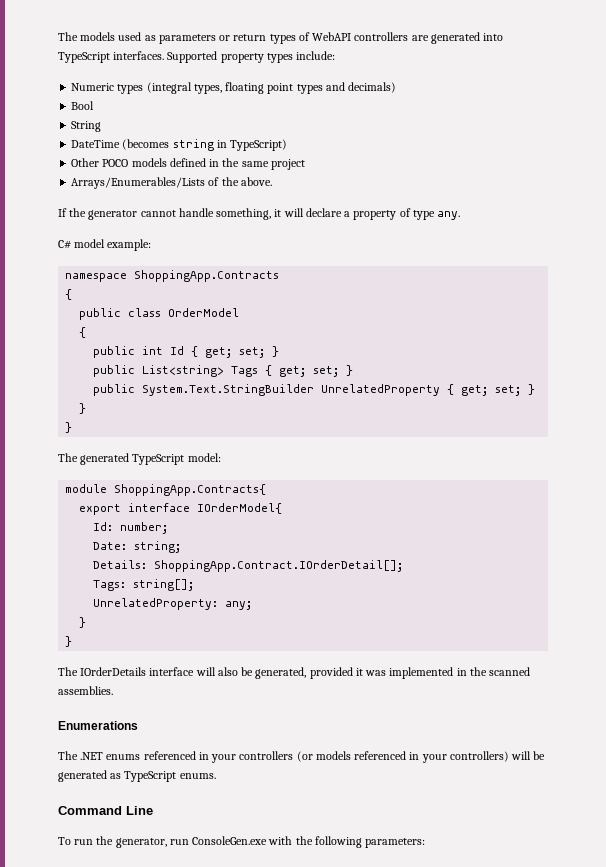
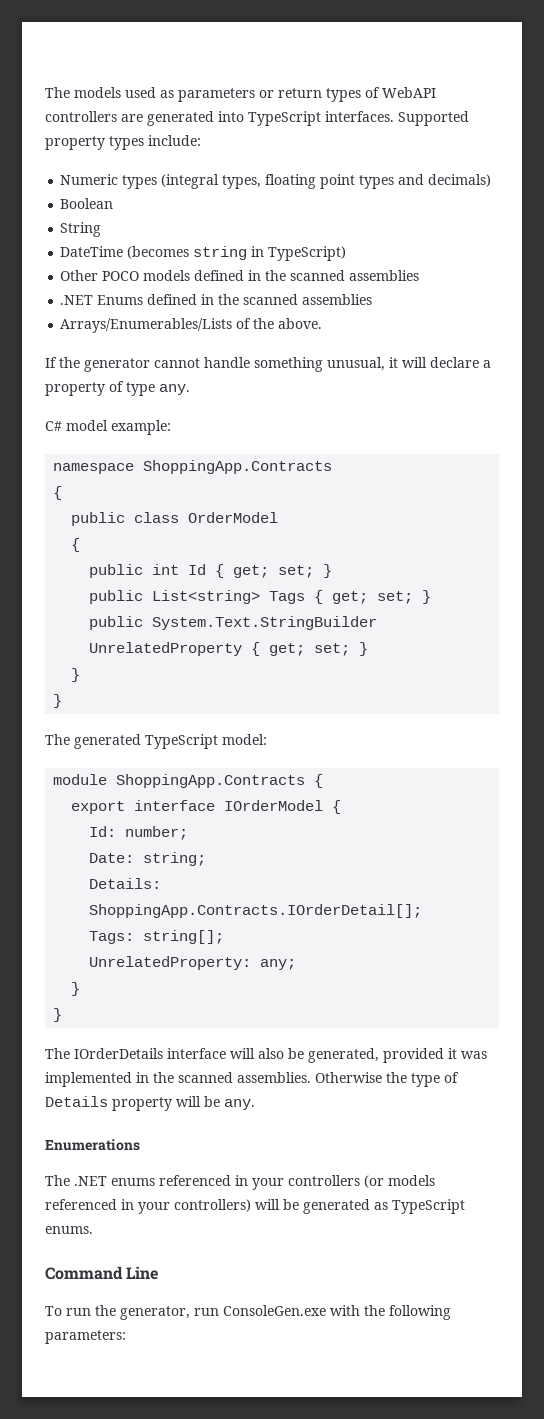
- Bool
+ Boolean
- Other POCO models defined in the same project
+ Other POCO models defined in the scanned assemblies
+ .NET Enums defined in the scanned assemblies
- If the generator cannot handle something, it will declare a property of type any.
+ If the generator cannot handle something unusual, it will declare a property of type any.
- module ShoppingApp.Contracts{
+ module ShoppingApp.Contracts {
- export interface IOrderModel{
+ export interface IOrderModel {
- Details: ShoppingApp.Contract.IOrderDetail[];
+ Details: ShoppingApp.Contracts.IOrderDetail[];
+ Otherwise the type of Details property will be any.

